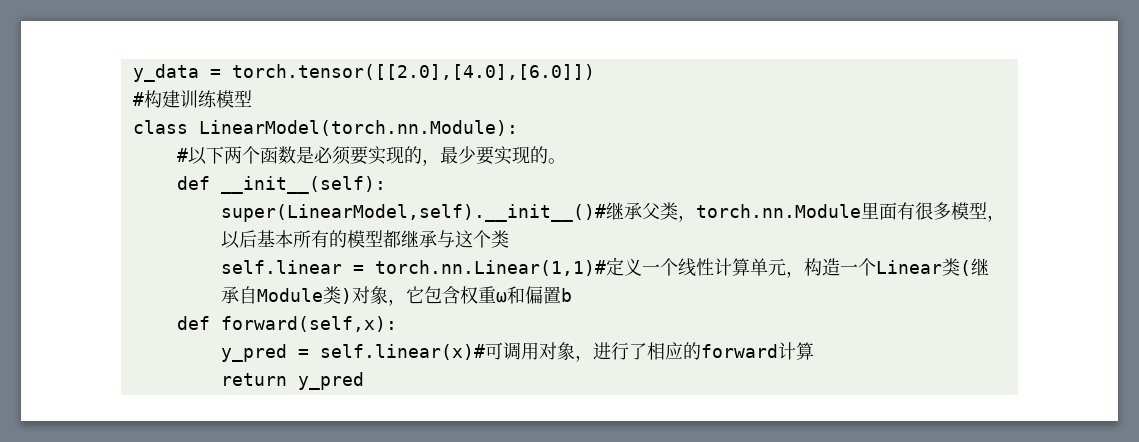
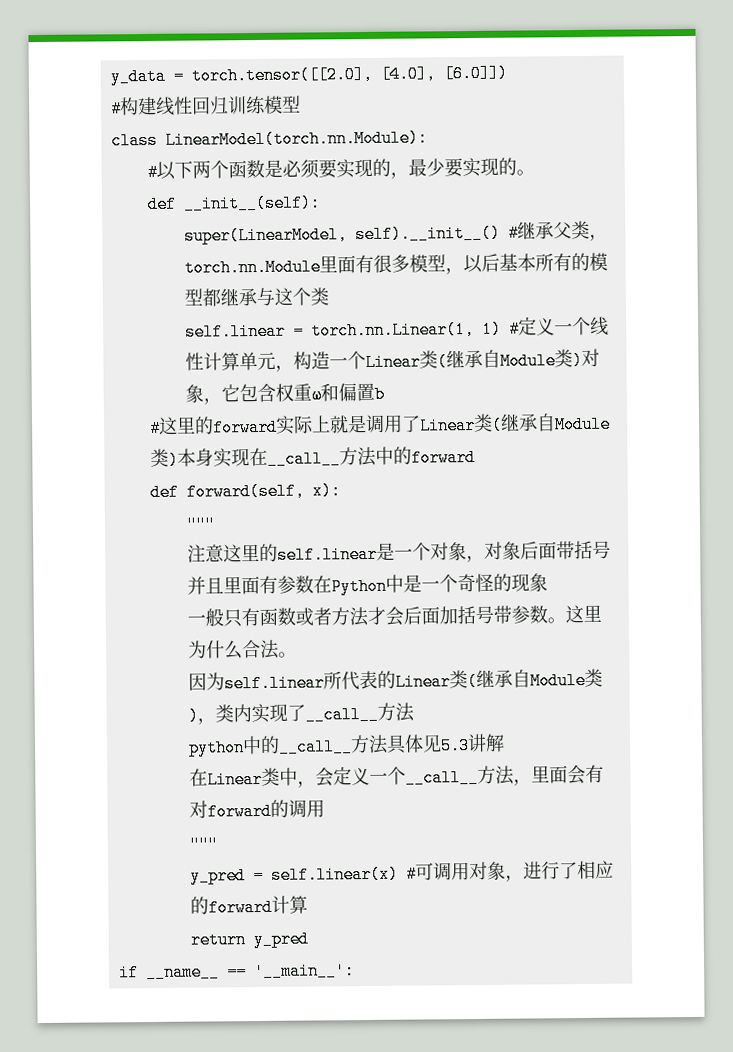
- y_data = torch.tensor([[2.0],[4.0],[6.0]])
+ y_data = torch.tensor([[2.0], [4.0], [6.0]])
- #构建训练模型
+ #构建线性回归训练模型
- super(LinearModel,self).__init__()#继承父类，torch.nn.Module里面有很多模型，以后基本所有的模型都继承与这个类
+ super(LinearModel, self).__init__() #继承父类，torch.nn.Module里面有很多模型，以后基本所有的模型都继承与这个类
- self.linear = torch.nn.Linear(1,1)#定义一个线性计算单元，构造一个Linear类(继承自Module类)对象，它包含权重ω和偏置b
+ self.linear = torch.nn.Linear(1, 1) #定义一个线性计算单元，构造一个Linear类(继承自Module类)对象，它包含权重ω和偏置b
- def forward(self,x):
+ #这里的forward实际上就是调用了Linear类(继承自Module类)本身实现在__call__方法中的forward
+ def forward(self, x):
+ """
+ 注意这里的self.linear是一个对象，对象后面带括号并且里面有参数在Python中是一个奇怪的现象
+ 一般只有函数或者方法才会后面加括号带参数。这里为什么合法。
+ 因为self.linear所代表的Linear类(继承自Module类)，类内实现了__call__方法
+ python中的__call__方法具体见5.3讲解
+ 在Linear类中，会定义一个__call__方法，里面会有对forward的调用
+ """
- y_pred = self.linear(x)#可调用对象，进行了相应的forward计算
+ y_pred = self.linear(x) #可调用对象，进行了相应的forward计算
+ if __name__ == '__main__':

